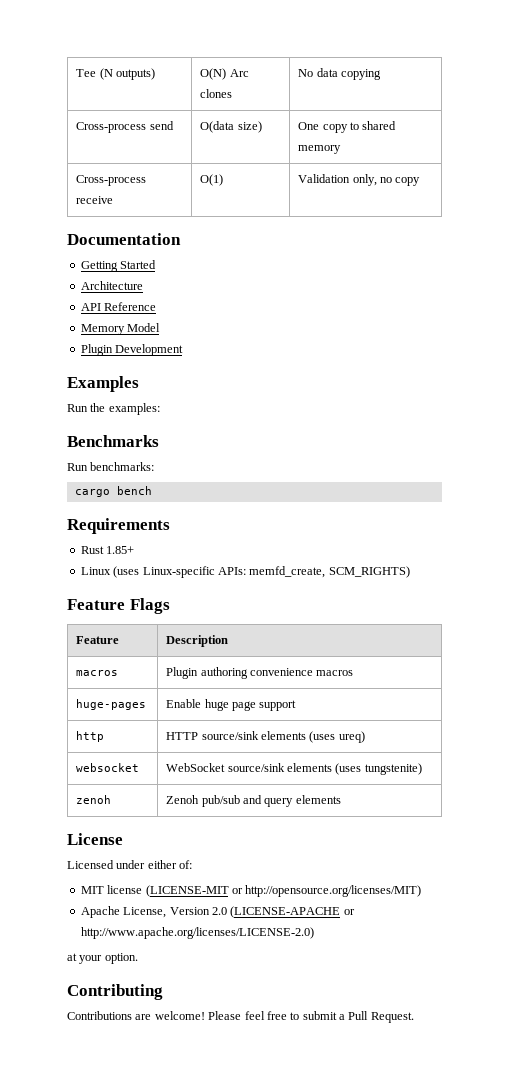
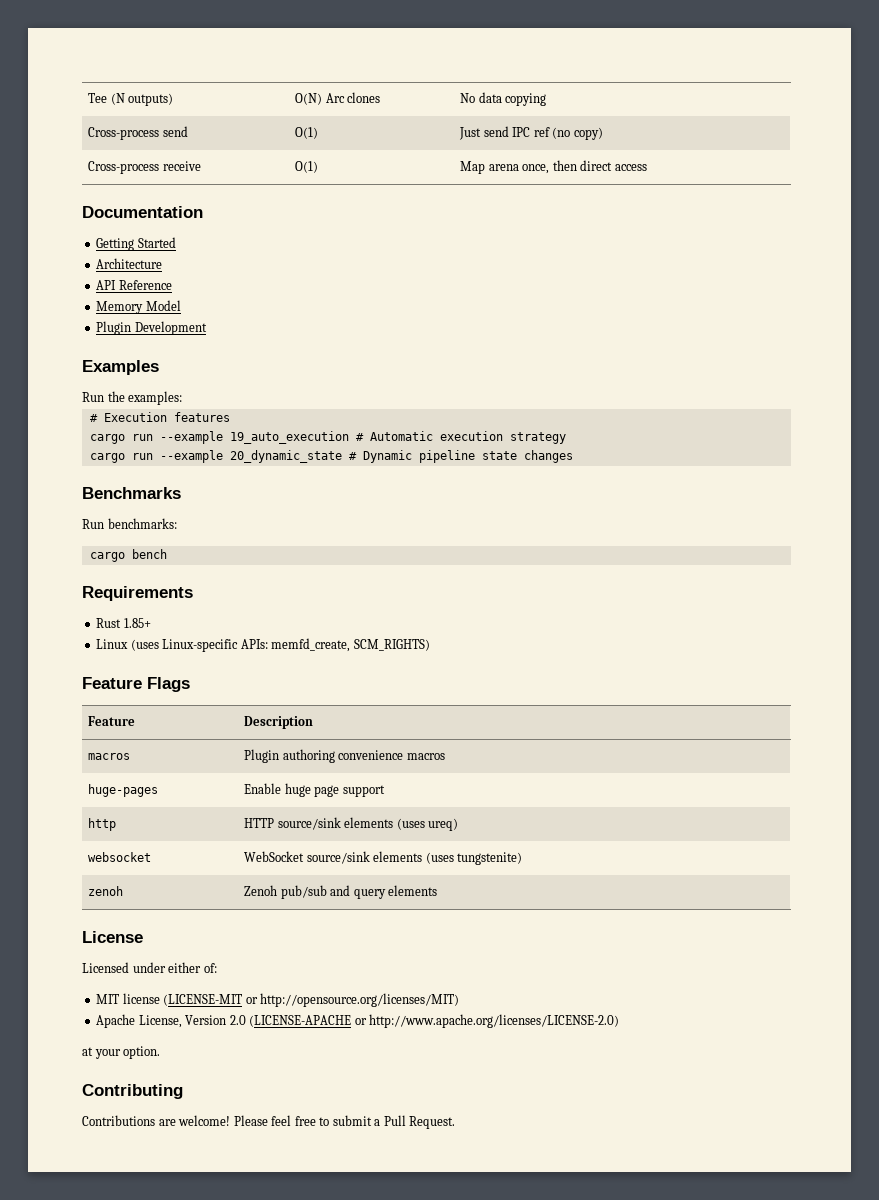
- Cross-process send | O(data size) | One copy to shared memory
- Cross-process receive | O(1) | Validation only, no copy
+ Cross-process send | O(1) | Just send IPC ref (no copy)
+ Cross-process receive | O(1) | Map arena once, then direct access
+ # Execution features
+ cargo run --example 19_auto_execution # Automatic execution strategy
+ cargo run --example 20_dynamic_state # Dynamic pipeline state changes

